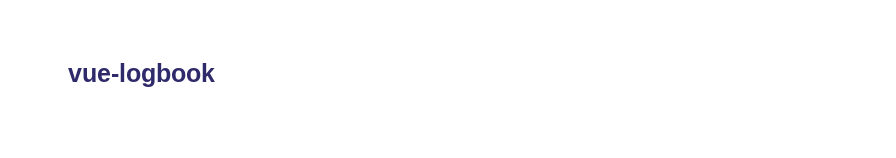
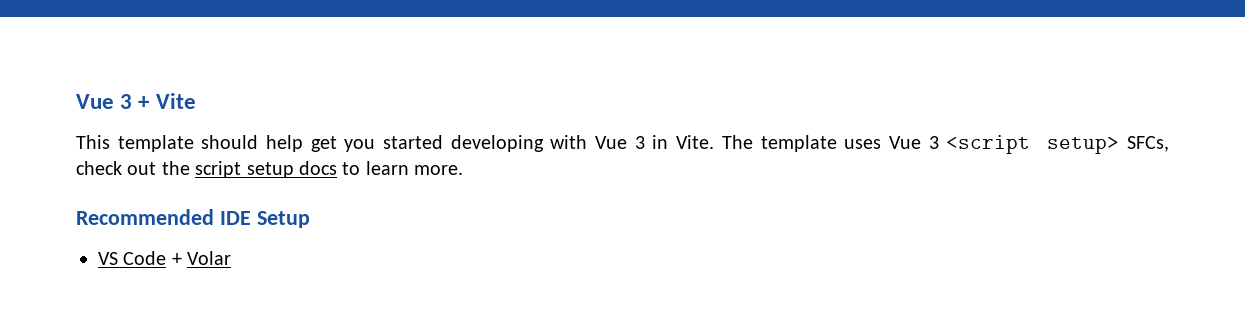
- vue-logbook
+ Vue 3 + Vite
+ This template should help get you started developing with Vue 3 in Vite. The template uses Vue 3 <script setup> SFCs, check out the script setup docs to learn more.
+ Recommended IDE Setup
+ VS Code + Volar

